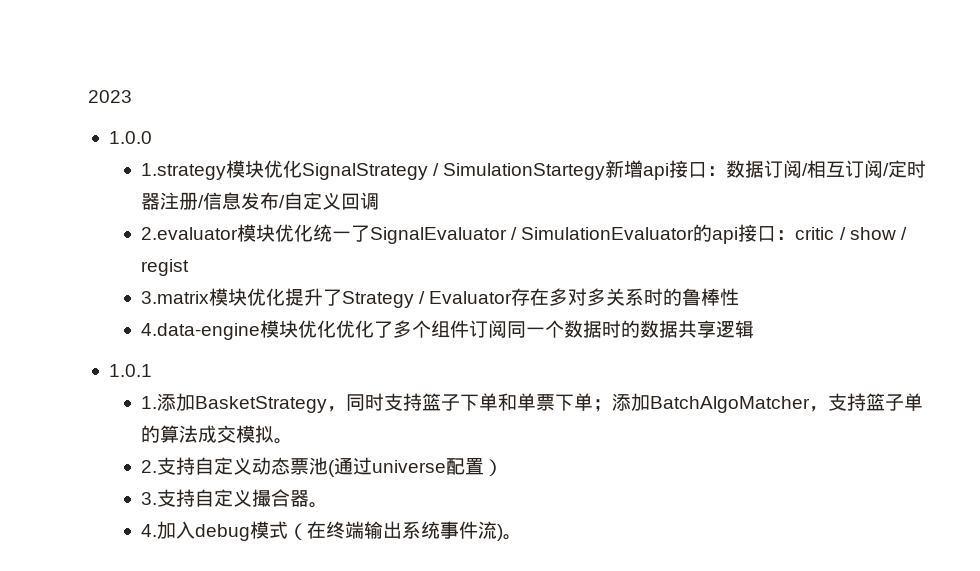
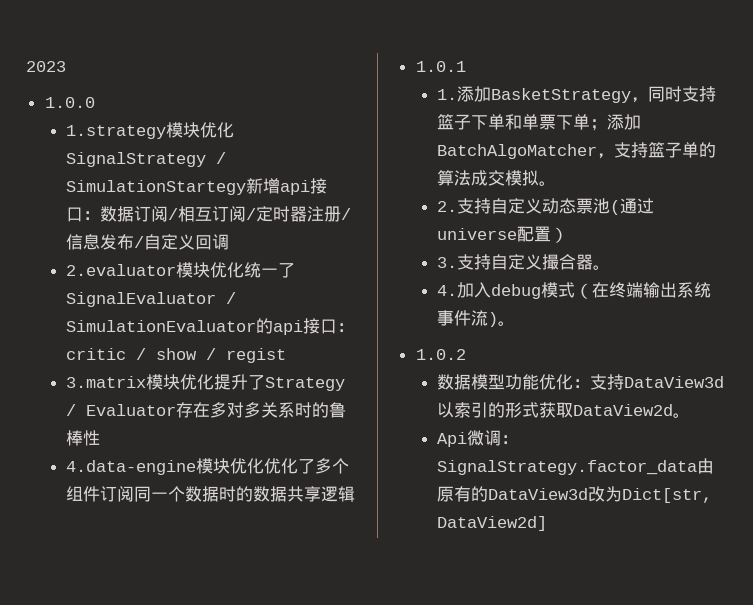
+ 1.0.2
+ 数据模型功能优化：支持DataView3d以索引的形式获取DataView2d。
+ Api微调：SignalStrategy.factor_data由原有的DataView3d改为Dict[str, DataView2d]

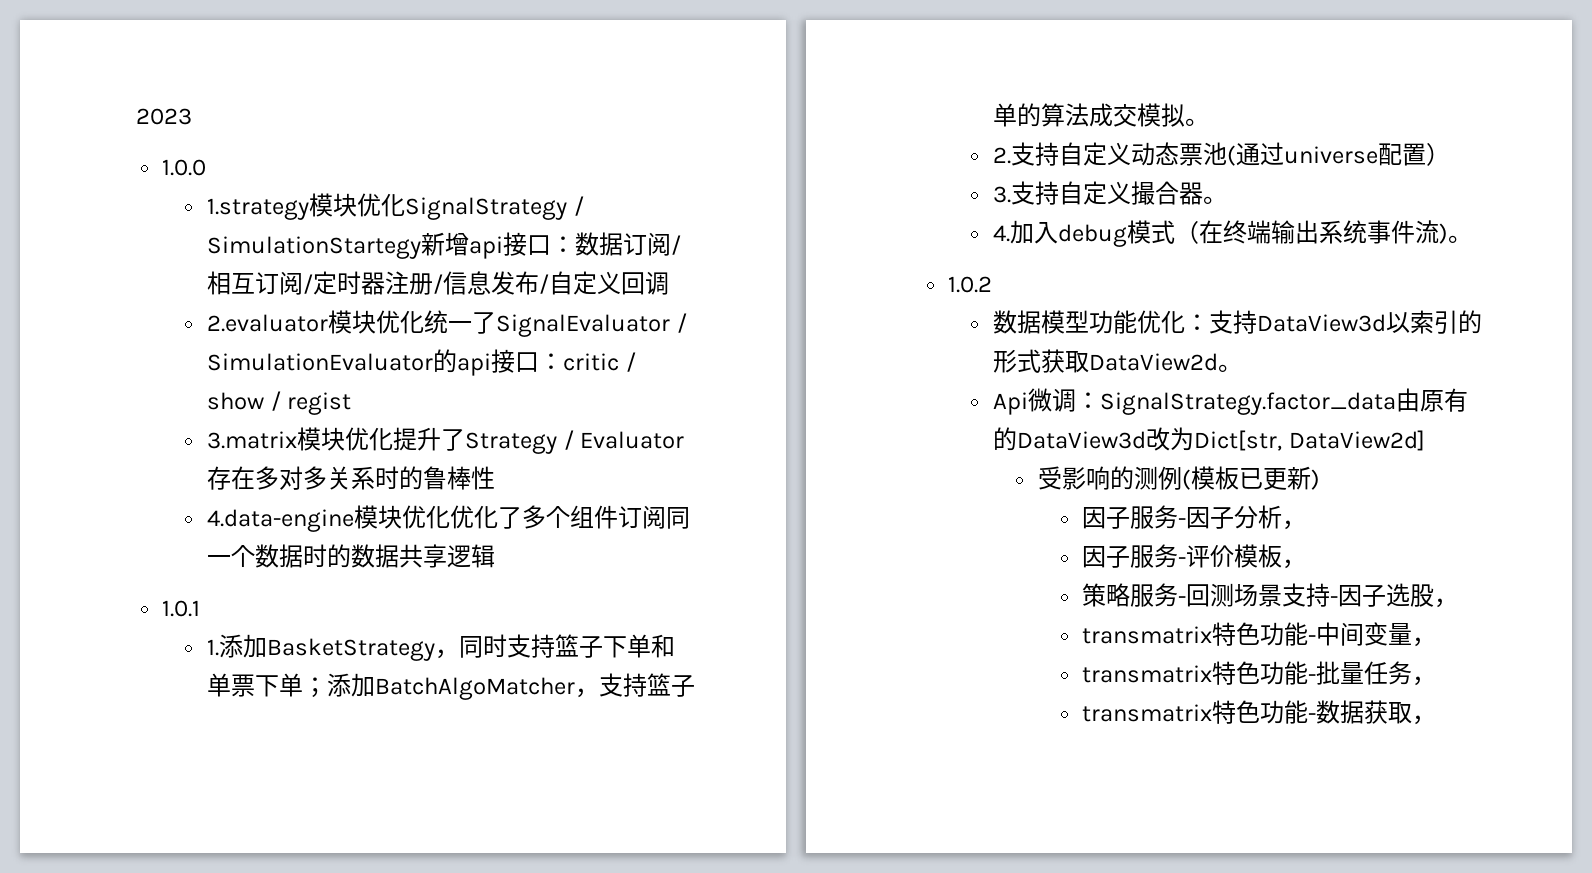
+ 受影响的测例(模板已更新)
+ 因子服务-因子分析，
+ 因子服务-评价模板，
+ 策略服务-回测场景支持-因子选股，
+ transmatrix特色功能-中间变量，
+ transmatrix特色功能-批量任务，
+ transmatrix特色功能-数据获取，

